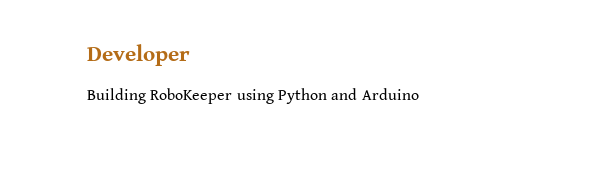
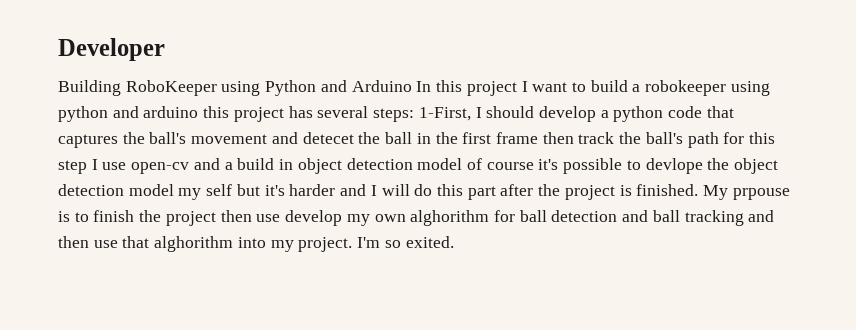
- Building RoboKeeper using Python and Arduino
+ Building RoboKeeper using Python and Arduino In this project I want to build a robokeeper using python and arduino this project has several steps: 1-First, I should develop a python code that captures the ball's movement and detecet the ball in the first frame then track the ball's path for this step I use open-cv and a build in object detection model of course it's possible to devlope the object detection model my self but it's harder and I will do this part after the project is finished. My prpouse is to finish the project then use develop my own alghorithm for ball detection and ball tracking and then use that alghorithm into my project. I'm so exited.

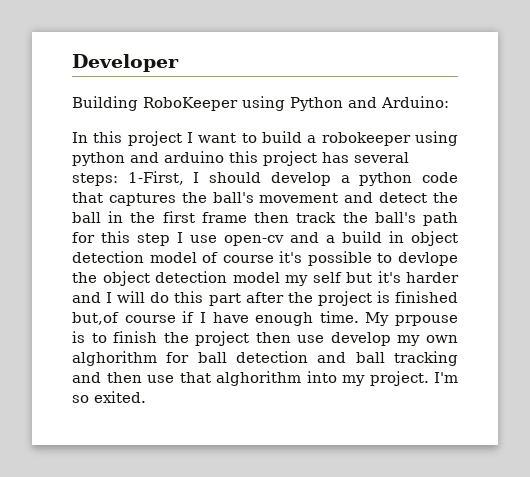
- Building RoboKeeper using Python and Arduino In this project I want to build a robokeeper using python and arduino this project has several steps:
+ Building RoboKeeper using Python and Arduino:
+ In this project I want to build a robokeeper using python and arduino this project has several steps:
- 1-First, I should develop a python code that captures the ball's movement and detecet the ball in the first frame then track the ball's path for this step I use open-cv and a build in object detection model of course it's possible to devlope the object detection model my self but it's harder and I will do this part after the project is finished.
+ 1-First, I should develop a python code that captures the ball's movement and detect the ball in the first frame then track the ball's path for this step I use open-cv and a build in object detection model of course it's possible to devlope the object detection model my self but it's harder and I will do this part after the project is finished but,of course if I have enough time.

